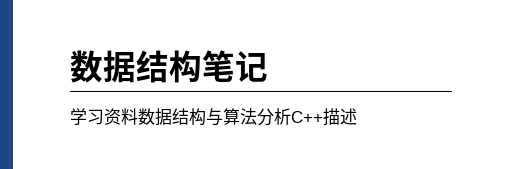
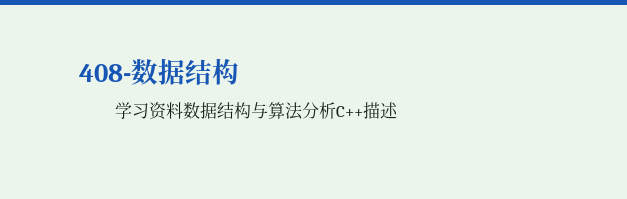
- 数据结构笔记
+ 408-数据结构

